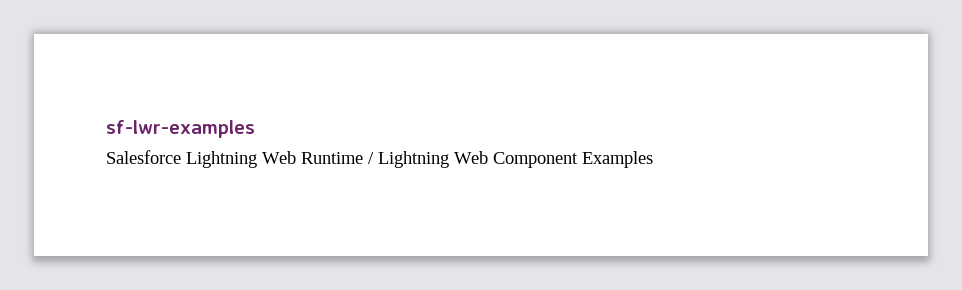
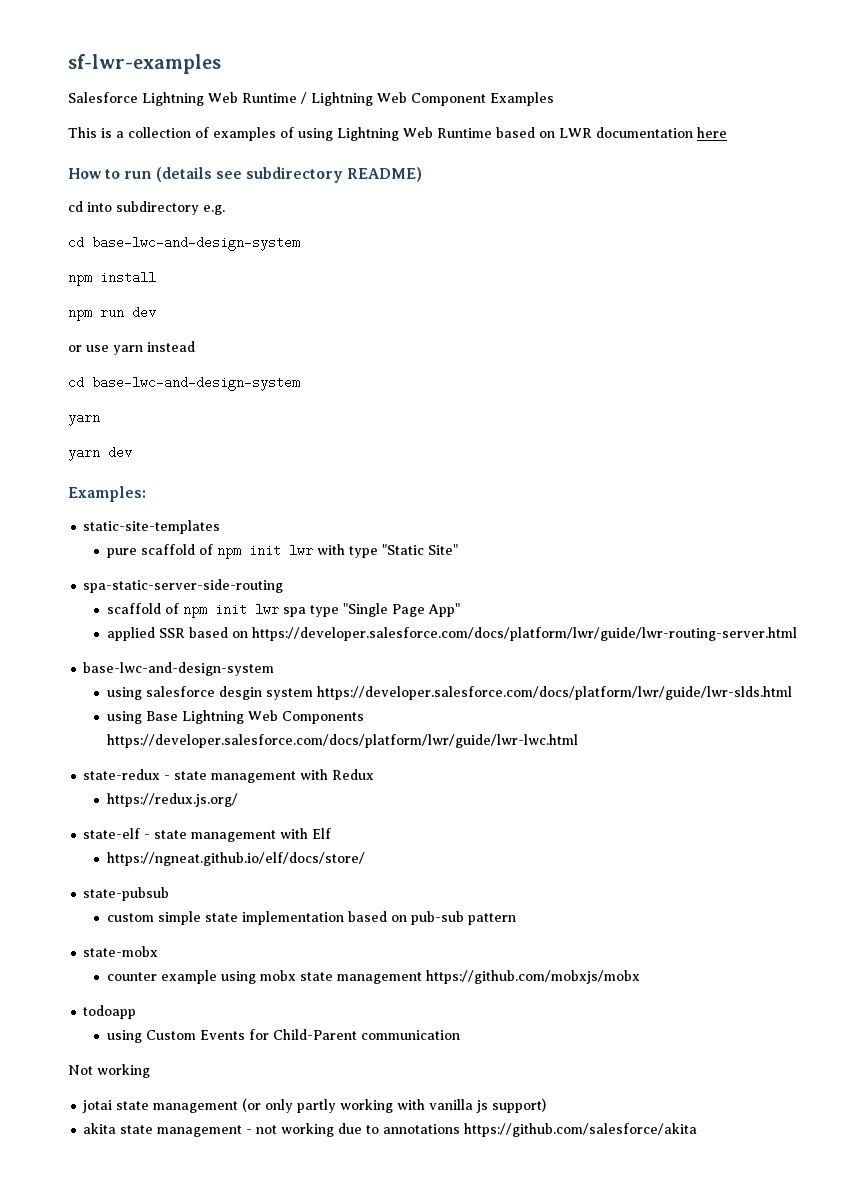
+ This is a collection of examples of using Lightning Web Runtime based on LWR documentation here
+ How to run (details see subdirectory README)
+ cd into subdirectory e.g.
+ cd base-lwc-and-design-system
+ npm install
+ npm run dev
+ or use yarn instead
+ cd base-lwc-and-design-system
+ yarn
+ yarn dev
+ Examples:
+ static-site-templates
+ pure scaffold of npm init lwr with type "Static Site"
+ spa-static-server-side-routing
+ scaffold of npm init lwr spa type "Single Page App"
+ applied SSR based on https://developer.salesforce.com/docs/platform/lwr/guide/lwr-routing-server.html
+ base-lwc-and-design-system
+ using salesforce desgin system https://developer.salesforce.com/docs/platform/lwr/guide/lwr-slds.html
+ using Base Lightning Web Components https://developer.salesforce.com/docs/platform/lwr/guide/lwr-lwc.html
+ state-redux - state management with Redux
+ https://redux.js.org/
+ state-elf - state management with Elf
+ https://ngneat.github.io/elf/docs/store/
+ state-pubsub
+ custom simple state implementation based on pub-sub pattern
+ state-mobx
+ counter example using mobx state management https://github.com/mobxjs/mobx
+ todoapp
+ using Custom Events for Child-Parent communication
+ Not working
+ jotai state management (or only partly working with vanilla js support)
+ akita state management - not working due to annotations https://github.com/salesforce/akita

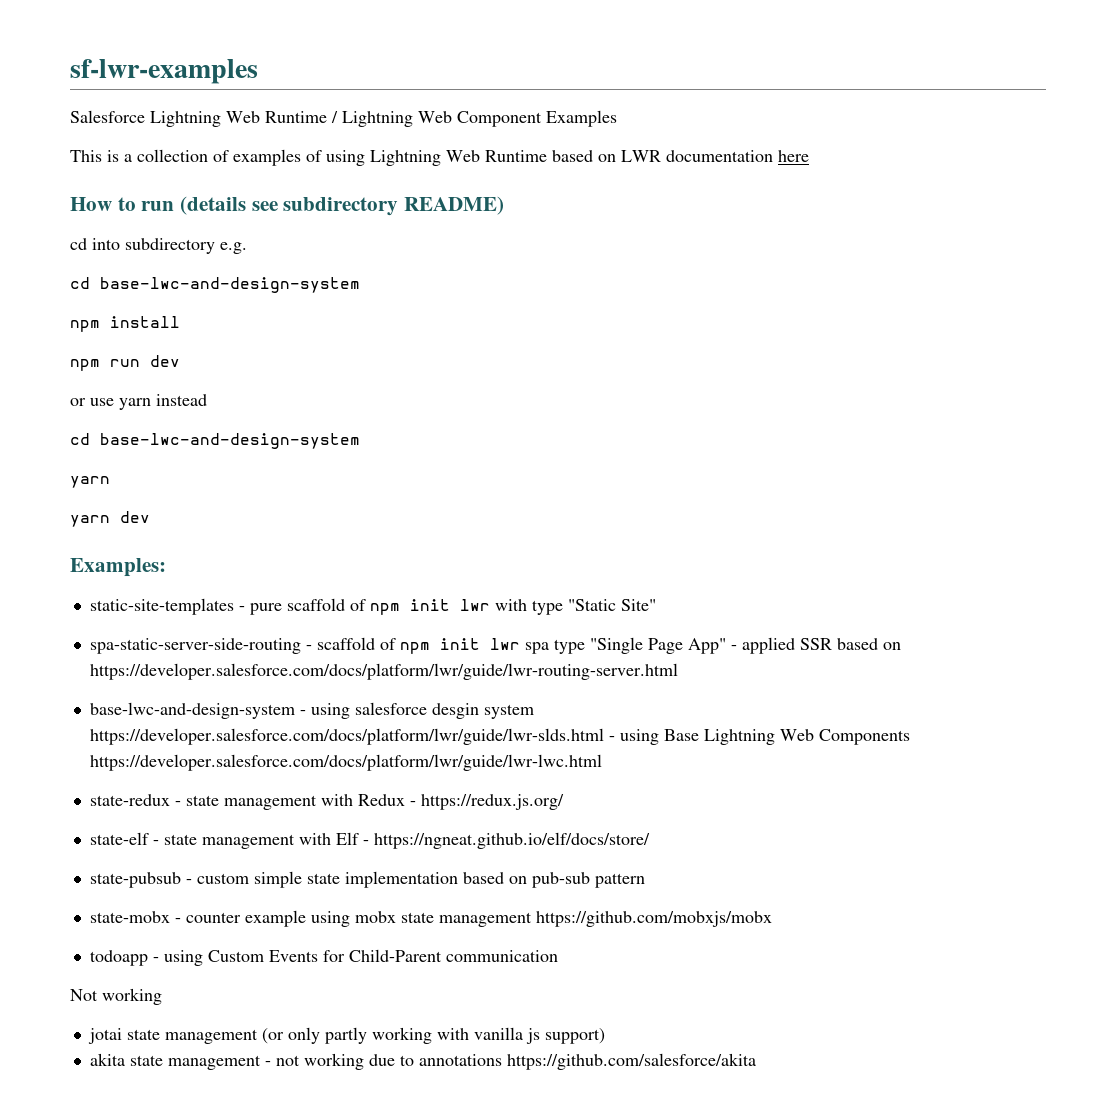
- static-site-templates
- pure scaffold of npm init lwr with type "Static Site"
+ static-site-templates - pure scaffold of npm init lwr with type "Static Site"
- spa-static-server-side-routing
- scaffold of npm init lwr spa type "Single Page App"
- applied SSR based on https://developer.salesforce.com/docs/platform/lwr/guide/lwr-routing-server.html
- base-lwc-and-design-system
- using salesforce desgin system https://developer.salesforce.com/docs/platform/lwr/guide/lwr-slds.html
- using Base Lightning Web Components https://developer.salesforce.com/docs/platform/lwr/guide/lwr-lwc.html
+ spa-static-server-side-routing - scaffold of npm init lwr spa type "Single Page App" - applied SSR based on https://developer.salesforce.com/docs/platform/lwr/guide/lwr-routing-server.html
+ base-lwc-and-design-system - using salesforce desgin system https://developer.salesforce.com/docs/platform/lwr/guide/lwr-slds.html - using Base Lightning Web Components https://developer.salesforce.com/docs/platform/lwr/guide/lwr-lwc.html
- state-redux - state management with Redux
- https://redux.js.org/
+ state-redux - state management with Redux - https://redux.js.org/
- state-elf - state management with Elf
- https://ngneat.github.io/elf/docs/store/
+ state-elf - state management with Elf - https://ngneat.github.io/elf/docs/store/
- state-pubsub
- custom simple state implementation based on pub-sub pattern
+ state-pubsub - custom simple state implementation based on pub-sub pattern
- state-mobx
- counter example using mobx state management https://github.com/mobxjs/mobx
+ state-mobx - counter example using mobx state management https://github.com/mobxjs/mobx
- todoapp
- using Custom Events for Child-Parent communication
+ todoapp - using Custom Events for Child-Parent communication

